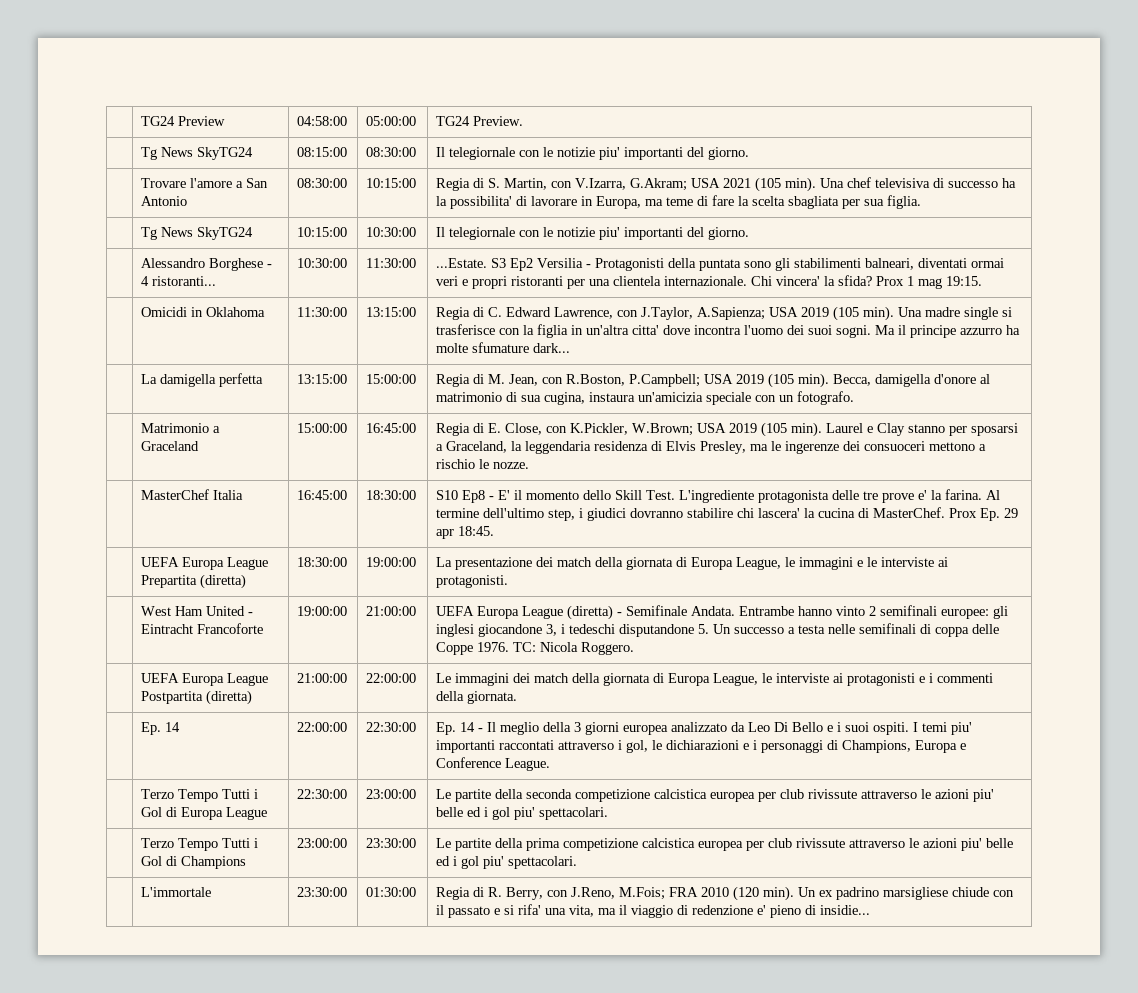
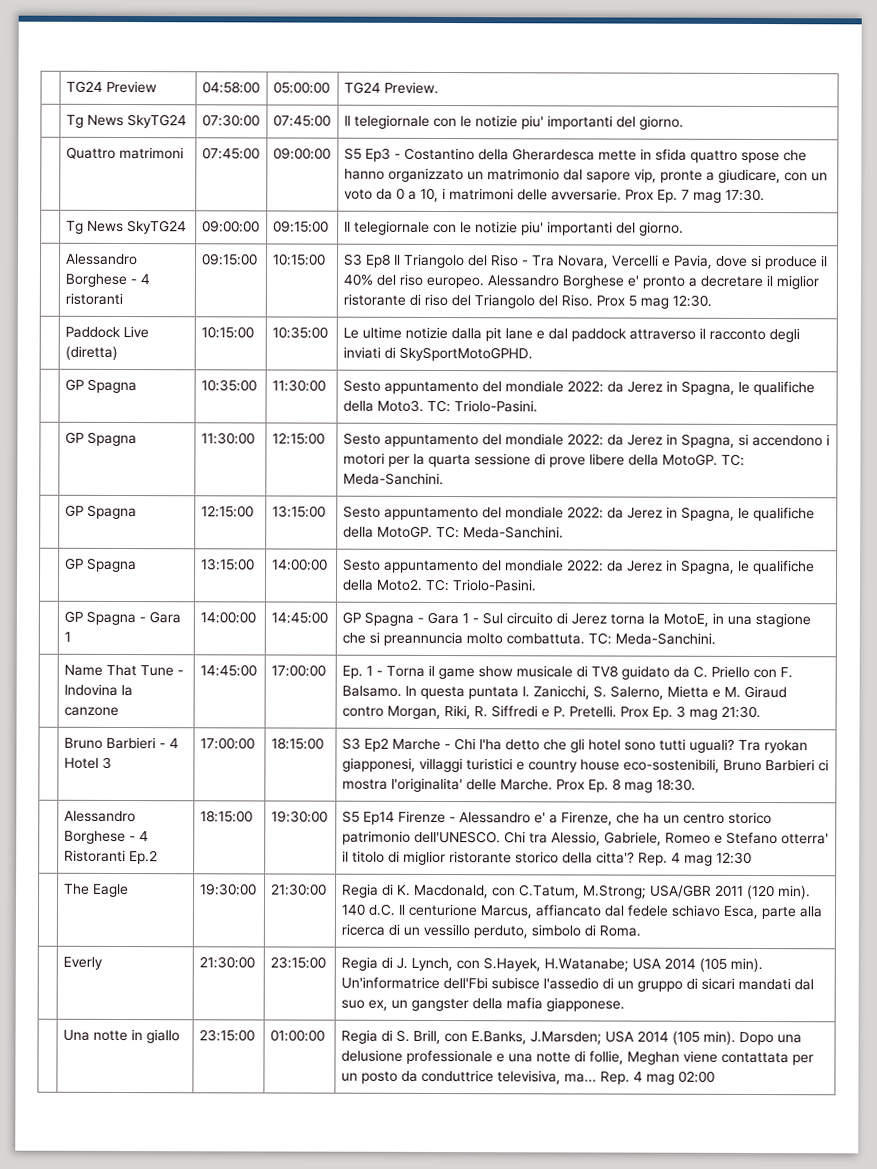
- | Tg News SkyTG24 | 08:15:00 | 08:30:00 | Il telegiornale con le notizie piu' importanti del giorno.
- | Trovare l'amore a San Antonio | 08:30:00 | 10:15:00 | Regia di S. Martin, con V.Izarra, G.Akram; USA 2021 (105 min). Una chef televisiva di successo ha la possibilita' di lavorare in Europa, ma teme di fare la scelta sbagliata per sua figlia.
- | Tg News SkyTG24 | 10:15:00 | 10:30:00 | Il telegiornale con le notizie piu' importanti del giorno.
+ | Tg News SkyTG24 | 07:30:00 | 07:45:00 | Il telegiornale con le notizie piu' importanti del giorno.
+ | Quattro matrimoni | 07:45:00 | 09:00:00 | S5 Ep3 - Costantino della Gherardesca mette in sfida quattro spose che hanno organizzato un matrimonio dal sapore vip, pronte a giudicare, con un voto da 0 a 10, i matrimoni delle avversarie. Prox Ep. 7 mag 17:30.
+ | Tg News SkyTG24 | 09:00:00 | 09:15:00 | Il telegiornale con le notizie piu' importanti del giorno.
- Alessandro Borghese - 4 ristoranti... | 10:30:00 | 11:30:00 | ...Estate. S3 Ep2 Versilia - Protagonisti della puntata sono gli stabilimenti balneari, diventati ormai veri e propri ristoranti per una clientela internazionale. Chi vincera' la sfida? Prox 1 mag 19:15.
- | Omicidi in Oklahoma | 11:30:00 | 13:15:00 | Regia di C. Edward Lawrence, con J.Taylor, A.Sapienza; USA 2019 (105 min). Una madre single si trasferisce con la figlia in un'altra citta' dove incontra l'uomo dei suoi sogni. Ma il principe azzurro ha molte sfumature dark...
- | La damigella perfetta | 13:15:00 | 15:00:00 | Regia di M. Jean, con R.Boston, P.Campbell; USA 2019 (105 min). Becca, damigella d'onore al matrimonio di sua cugina, instaura un'amicizia speciale con un fotografo.
- | Matrimonio a Graceland | 15:00:00 | 16:45:00 | Regia di E. Close, con K.Pickler, W.Brown; USA 2019 (105 min). Laurel e Clay stanno per sposarsi a Graceland, la leggendaria residenza di Elvis Presley, ma le ingerenze dei consuoceri mettono a rischio le nozze.
- | MasterChef Italia | 16:45:00 | 18:30:00 | S10 Ep8 - E' il momento dello Skill Test. L'ingrediente protagonista delle tre prove e' la farina. Al termine dell'ultimo step, i giudici dovranno stabilire chi lascera' la cucina di MasterChef. Prox Ep. 29 apr 18:45.
- | UEFA Europa League Prepartita (diretta) | 18:30:00 | 19:00:00 | La presentazione dei match della giornata di Europa League, le immagini e le interviste ai protagonisti.
- | West Ham United - Eintracht Francoforte | 19:00:00 | 21:00:00 | UEFA Europa League (diretta) - Semifinale Andata. Entrambe hanno vinto 2 semifinali europee: gli inglesi giocandone 3, i tedeschi disputandone 5. Un successo a testa nelle semifinali di coppa delle Coppe 1976. TC: Nicola Roggero.
- | UEFA Europa League Postpartita (diretta) | 21:00:00 | 22:00:00 | Le immagini dei match della giornata di Europa League, le interviste ai protagonisti e i commenti della giornata.
- | Ep. 14 | 22:00:00 | 22:30:00 | Ep. 14 - Il meglio della 3 giorni europea analizzato da Leo Di Bello e i suoi ospiti. I temi piu' importanti raccontati attraverso i gol, le dichiarazioni e i personaggi di Champions, Europa e Conference League.
- | Terzo Tempo Tutti i Gol di Europa League | 22:30:00 | 23:00:00 | Le partite della seconda competizione calcistica europea per club rivissute attraverso le azioni piu' belle ed i gol piu' spettacolari.
- | Terzo Tempo Tutti i Gol di Champions | 23:00:00 | 23:30:00 | Le partite della prima competizione calcistica europea per club rivissute attraverso le azioni piu' belle ed i gol piu' spettacolari.
- | L'immortale | 23:30:00 | 01:30:00 | Regia di R. Berry, con J.Reno, M.Fois; FRA 2010 (120 min). Un ex padrino marsigliese chiude con il passato e si rifa' una vita, ma il viaggio di redenzione e' pieno di insidie...
+ Alessandro Borghese - 4 ristoranti | 09:15:00 | 10:15:00 | S3 Ep8 Il Triangolo del Riso - Tra Novara, Vercelli e Pavia, dove si produce il 40% del riso europeo. Alessandro Borghese e' pronto a decretare il miglior ristorante di riso del Triangolo del Riso. Prox 5 mag 12:30.
+ | Paddock Live (diretta) | 10:15:00 | 10:35:00 | Le ultime notizie dalla pit lane e dal paddock attraverso il racconto degli inviati di SkySportMotoGPHD.
+ | GP Spagna | 10:35:00 | 11:30:00 | Sesto appuntamento del mondiale 2022: da Jerez in Spagna, le qualifiche della Moto3. TC: Triolo-Pasini.
+ | GP Spagna | 11:30:00 | 12:15:00 | Sesto appuntamento del mondiale 2022: da Jerez in Spagna, si accendono i motori per la quarta sessione di prove libere della MotoGP. TC: Meda-Sanchini.
+ | GP Spagna | 12:15:00 | 13:15:00 | Sesto appuntamento del mondiale 2022: da Jerez in Spagna, le qualifiche della MotoGP. TC: Meda-Sanchini.
+ | GP Spagna | 13:15:00 | 14:00:00 | Sesto appuntamento del mondiale 2022: da Jerez in Spagna, le qualifiche della Moto2. TC: Triolo-Pasini.
+ | GP Spagna - Gara 1 | 14:00:00 | 14:45:00 | GP Spagna - Gara 1 - Sul circuito di Jerez torna la MotoE, in una stagione che si preannuncia molto combattuta. TC: Meda-Sanchini.
+ | Name That Tune - Indovina la canzone | 14:45:00 | 17:00:00 | Ep. 1 - Torna il game show musicale di TV8 guidato da C. Priello con F. Balsamo. In questa puntata I. Zanicchi, S. Salerno, Mietta e M. Giraud contro Morgan, Riki, R. Siffredi e P. Pretelli. Prox Ep. 3 mag 21:30.
+ | Bruno Barbieri - 4 Hotel 3 | 17:00:00 | 18:15:00 | S3 Ep2 Marche - Chi l'ha detto che gli hotel sono tutti uguali? Tra ryokan giapponesi, villaggi turistici e country house eco-sostenibili, Bruno Barbieri ci mostra l'originalita' delle Marche. Prox Ep. 8 mag 18:30.
+ | Alessandro Borghese - 4 Ristoranti Ep.2 | 18:15:00 | 19:30:00 | S5 Ep14 Firenze - Alessandro e' a Firenze, che ha un centro storico patrimonio dell'UNESCO. Chi tra Alessio, Gabriele, Romeo e Stefano otterra' il titolo di miglior ristorante storico della citta'? Rep. 4 mag 12:30
+ | The Eagle | 19:30:00 | 21:30:00 | Regia di K. Macdonald, con C.Tatum, M.Strong; USA/GBR 2011 (120 min). 140 d.C. Il centurione Marcus, affiancato dal fedele schiavo Esca, parte alla ricerca di un vessillo perduto, simbolo di Roma.
+ | Everly | 21:30:00 | 23:15:00 | Regia di J. Lynch, con S.Hayek, H.Watanabe; USA 2014 (105 min). Un'informatrice dell'Fbi subisce l'assedio di un gruppo di sicari mandati dal suo ex, un gangster della mafia giapponese.
+ | Una notte in giallo | 23:15:00 | 01:00:00 | Regia di S. Brill, con E.Banks, J.Marsden; USA 2014 (105 min). Dopo una delusione professionale e una notte di follie, Meghan viene contattata per un posto da conduttrice televisiva, ma... Rep. 4 mag 02:00

